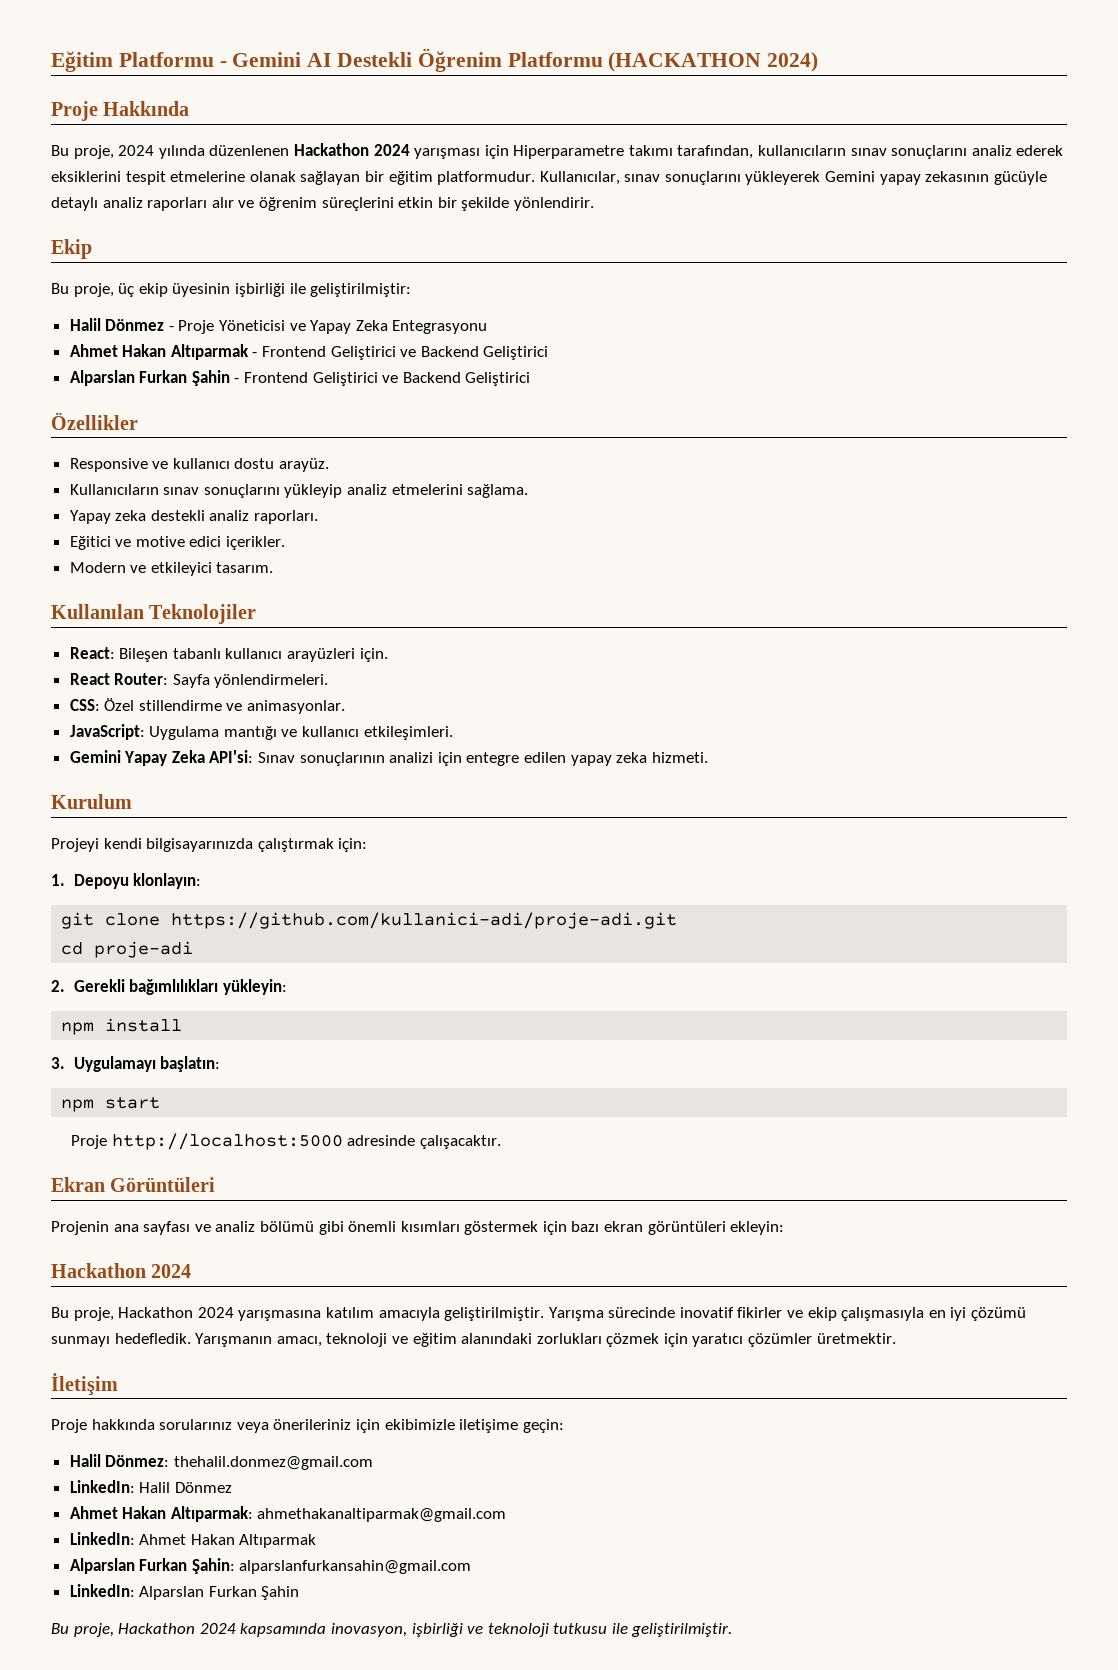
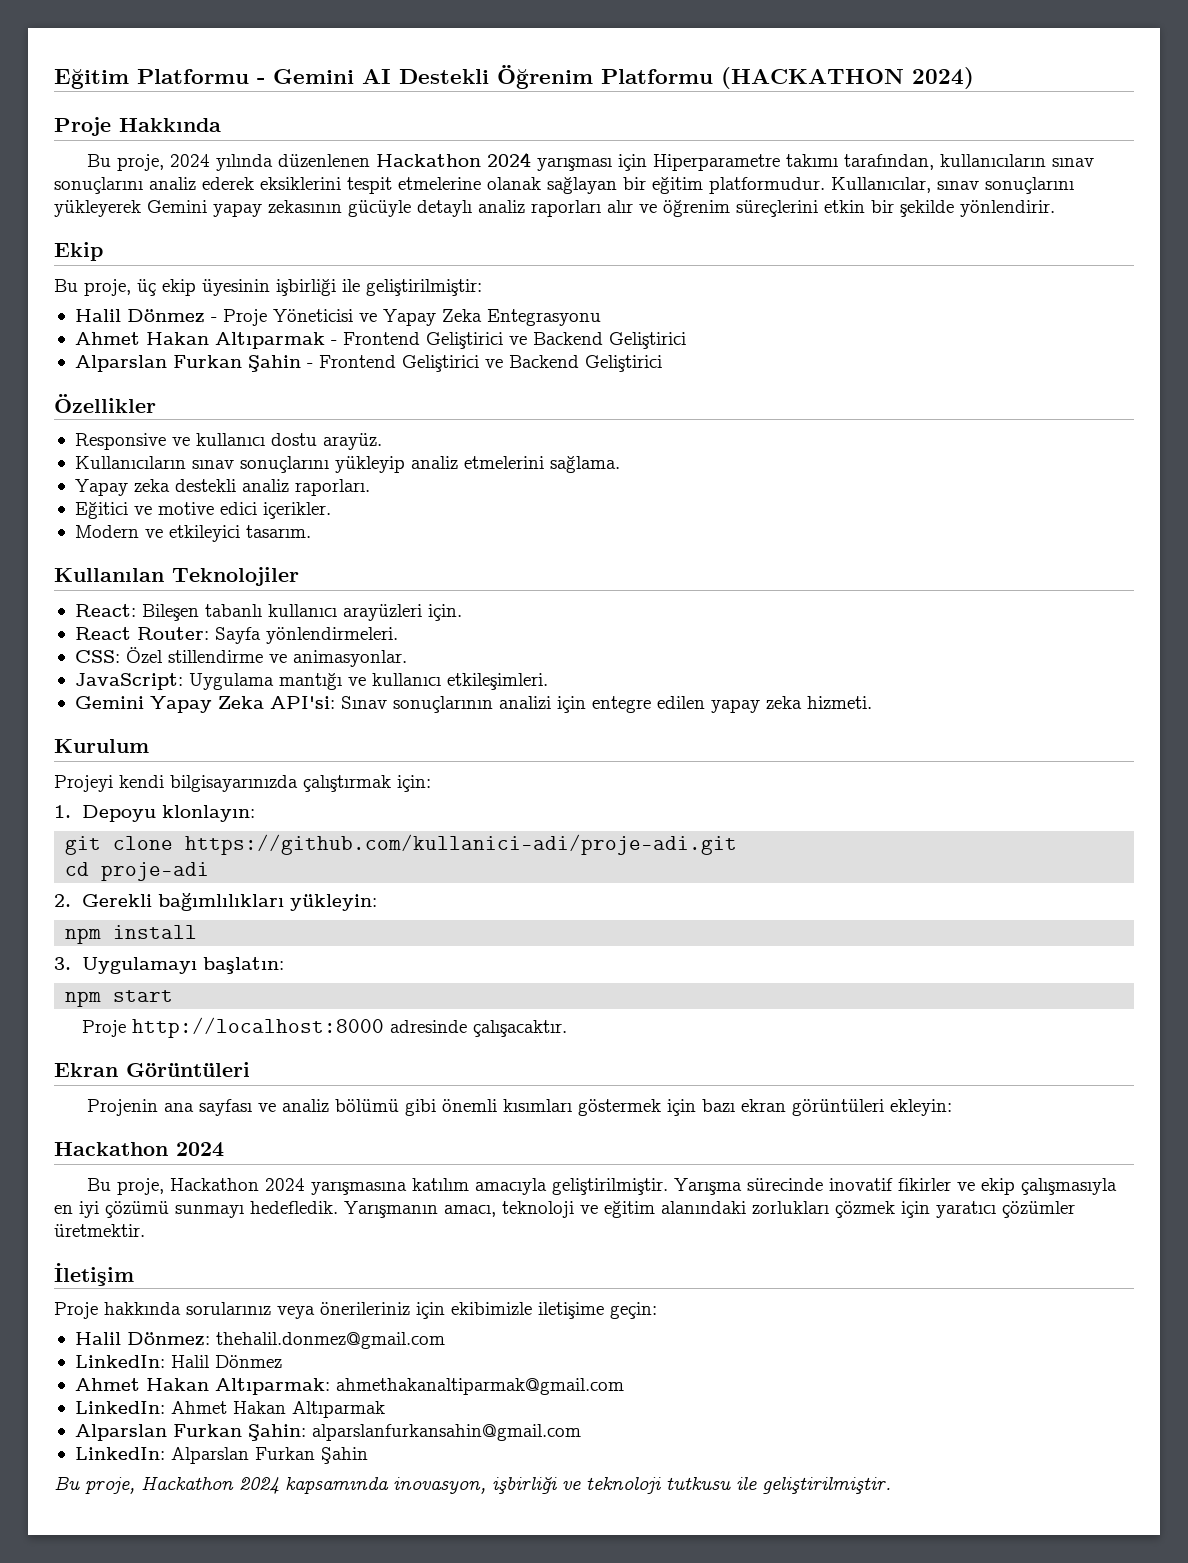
- Proje http://localhost:5000 adresinde çalışacaktır.
+ Proje http://localhost:8000 adresinde çalışacaktır.

